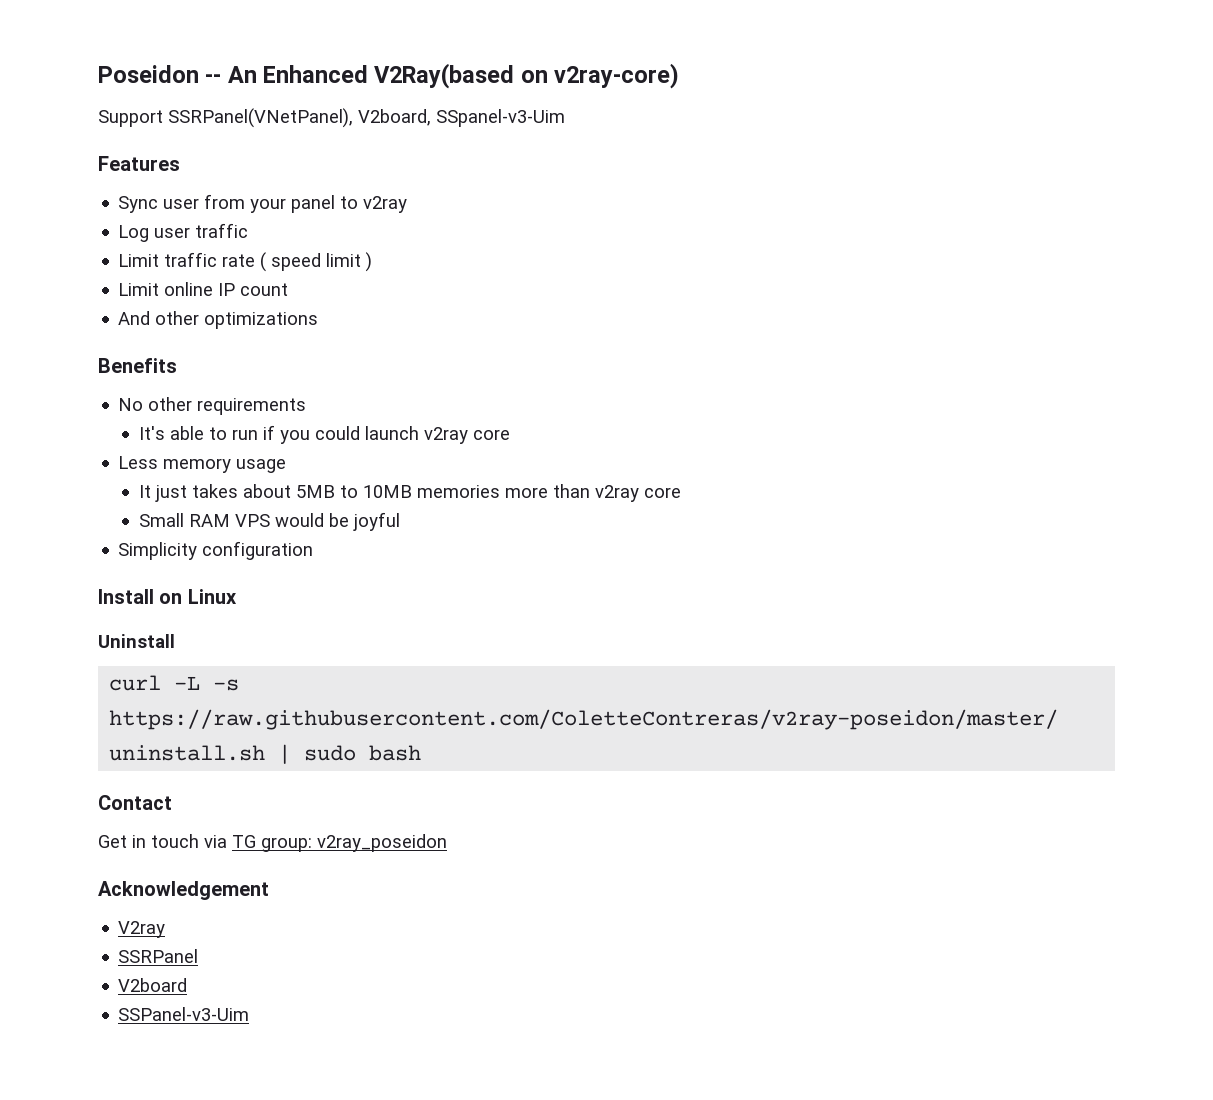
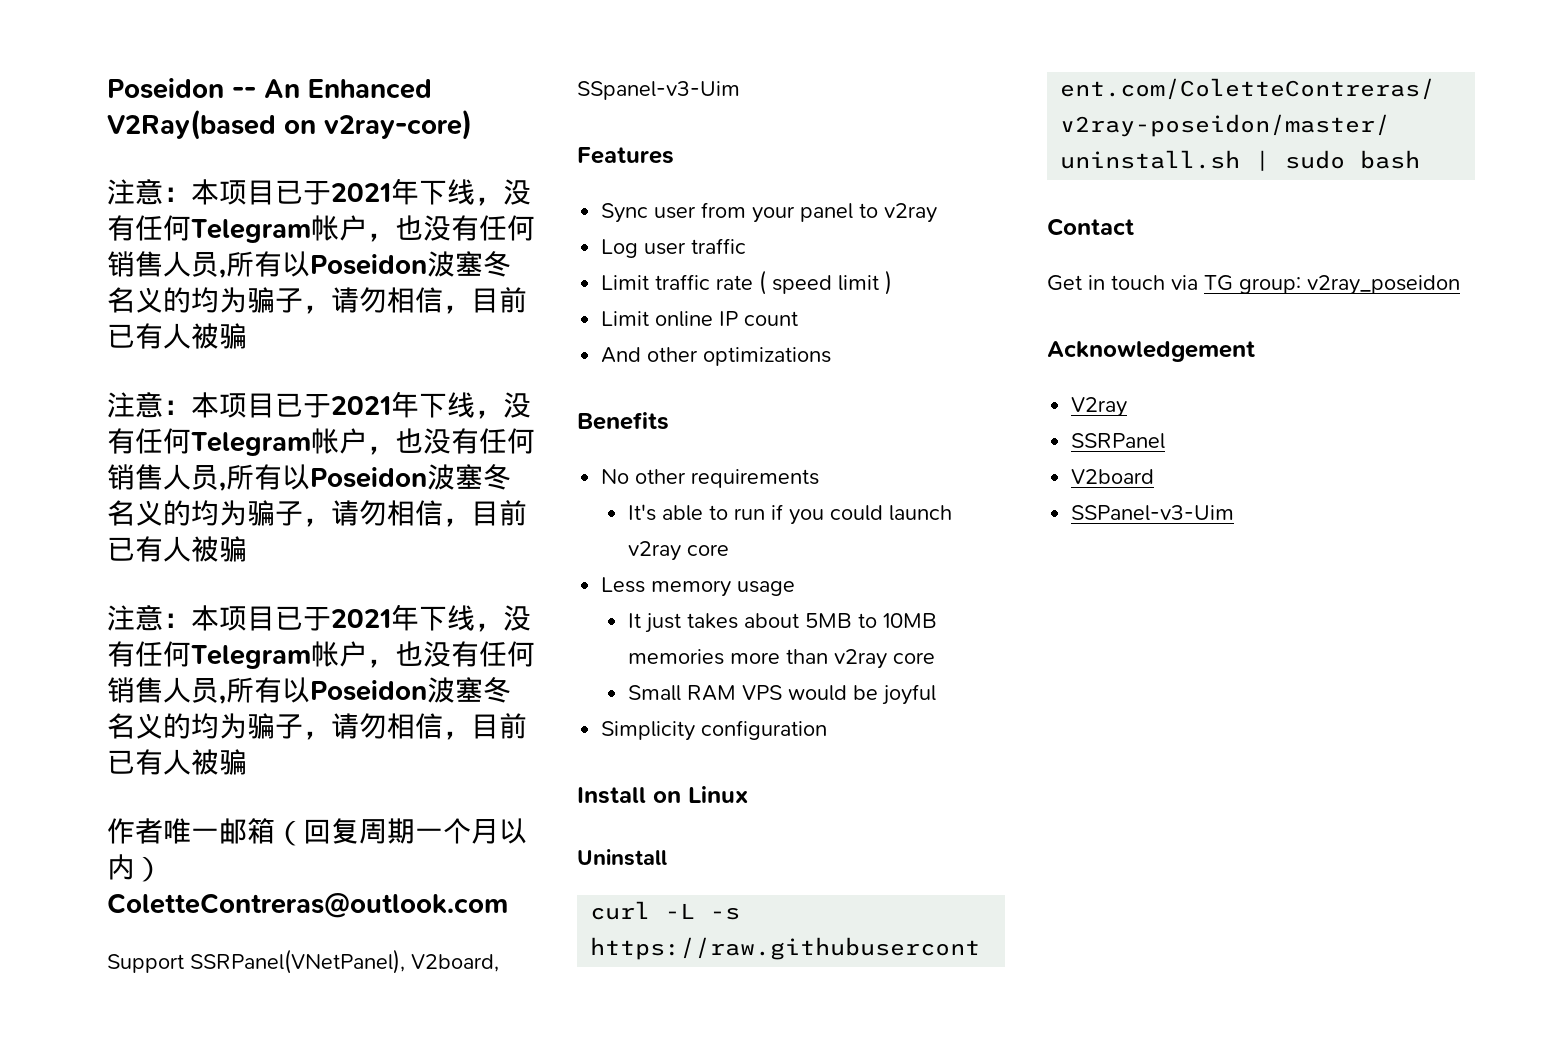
  Poseidon -- An Enhanced V2Ray(based on v2ray-core)
+ 注意：本项目已于2021年下线，没有任何Telegram帐户，也没有任何销售人员,所有以Poseidon波塞冬名义的均为骗子，请勿相信，目前已有人被骗
+ 注意：本项目已于2021年下线，没有任何Telegram帐户，也没有任何销售人员,所有以Poseidon波塞冬名义的均为骗子，请勿相信，目前已有人被骗
+ 注意：本项目已于2021年下线，没有任何Telegram帐户，也没有任何销售人员,所有以Poseidon波塞冬名义的均为骗子，请勿相信，目前已有人被骗
+ 作者唯一邮箱（回复周期一个月以内）ColetteContreras@outlook.com

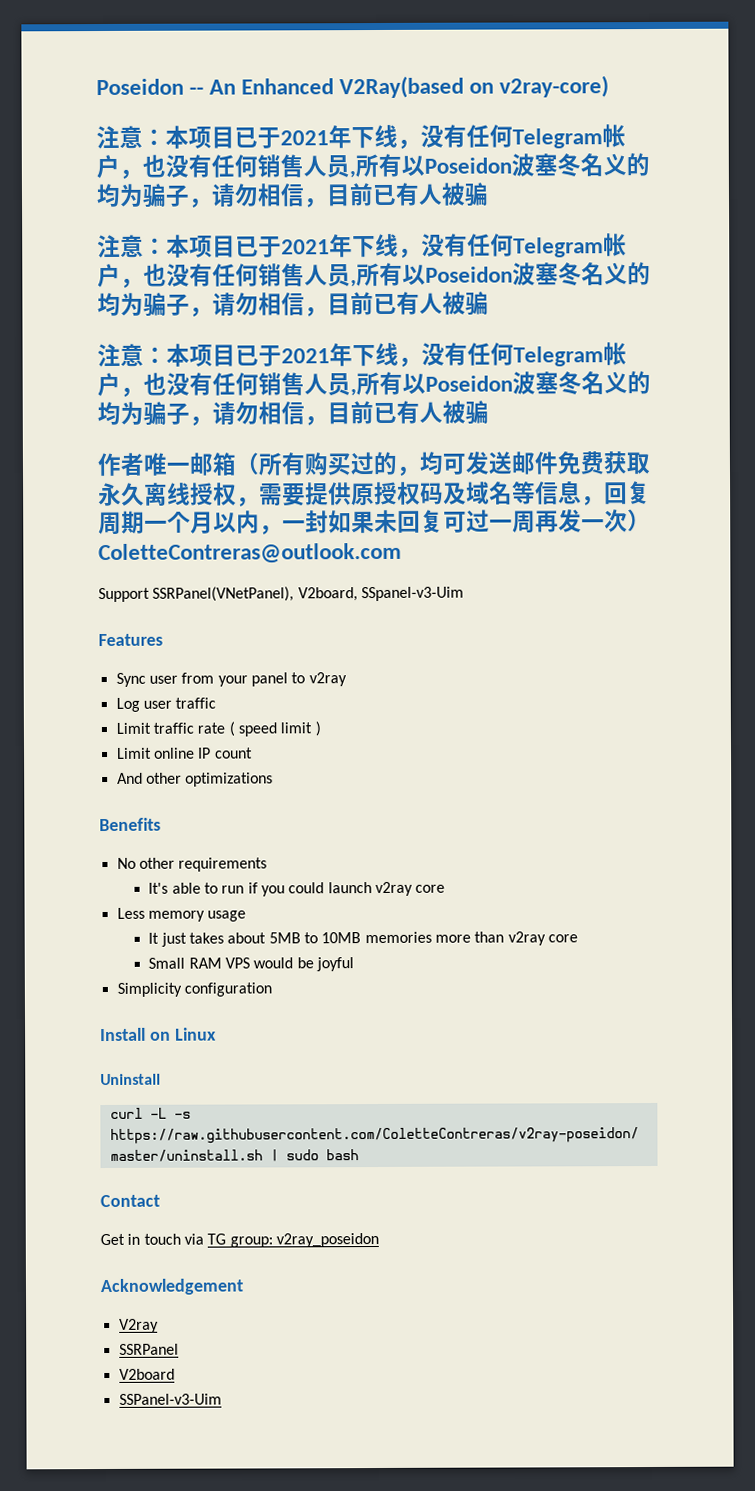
- 作者唯一邮箱（回复周期一个月以内）ColetteContreras@outlook.com
+ 作者唯一邮箱（所有购买过的，均可发送邮件免费获取永久离线授权，需要提供原授权码及域名等信息，回复周期一个月以内，一封如果未回复可过一周再发一次）ColetteContreras@outlook.com

